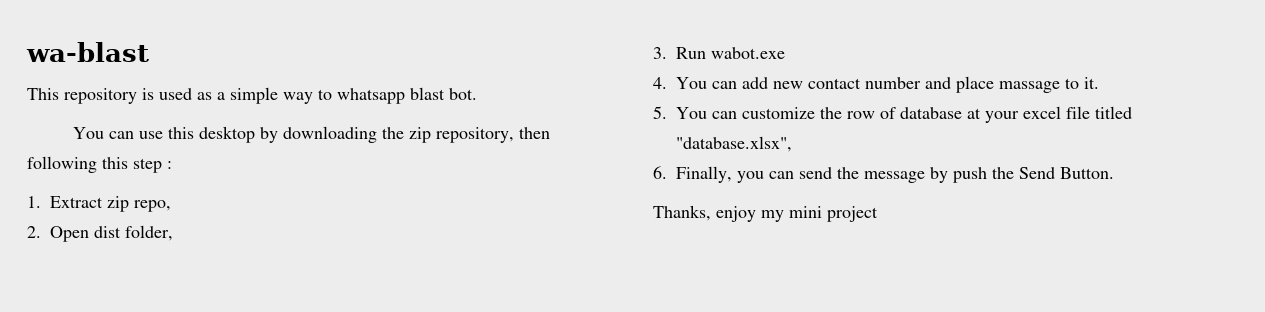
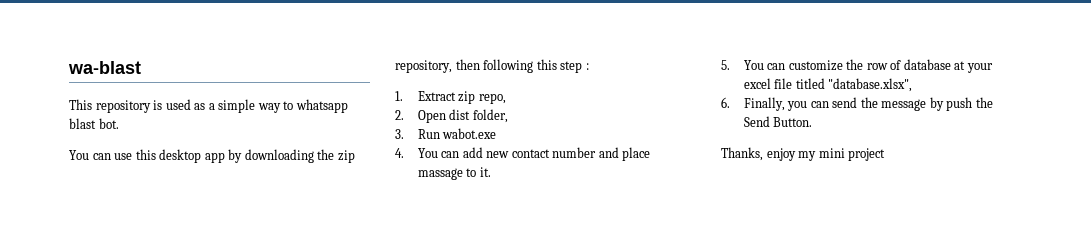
- You can use this desktop by downloading the zip repository, then following this step :
+ You can use this desktop app by downloading the zip repository, then following this step :

